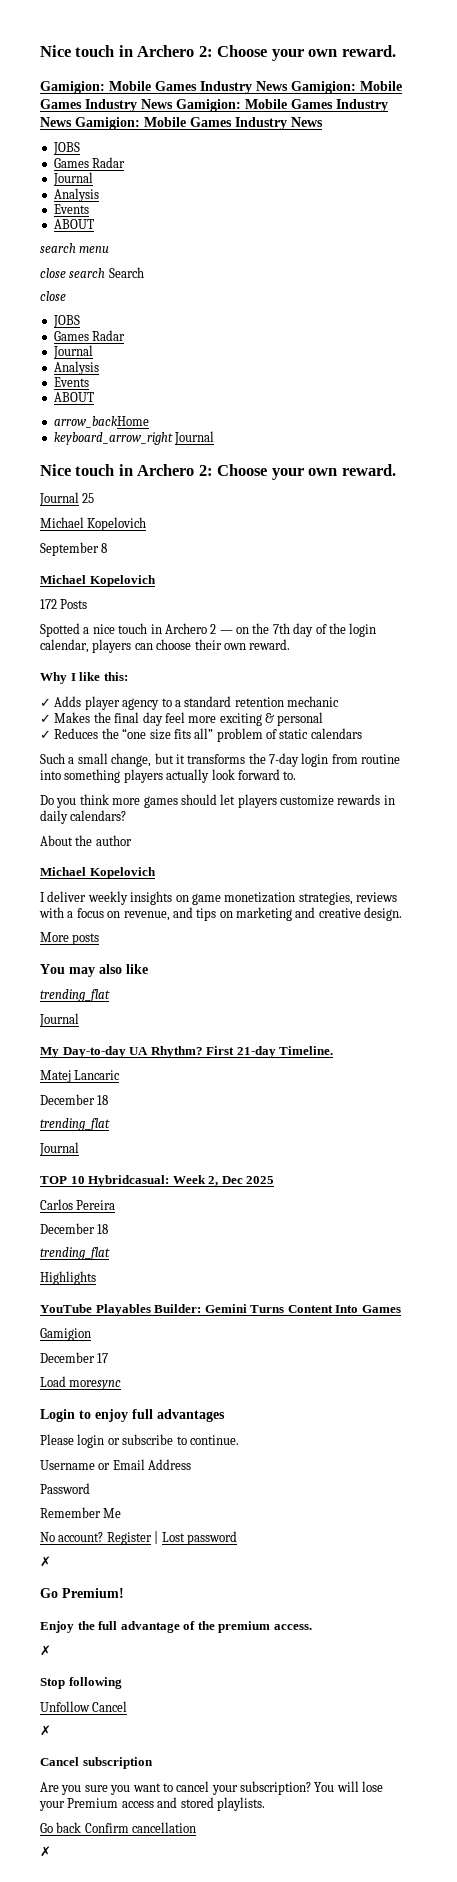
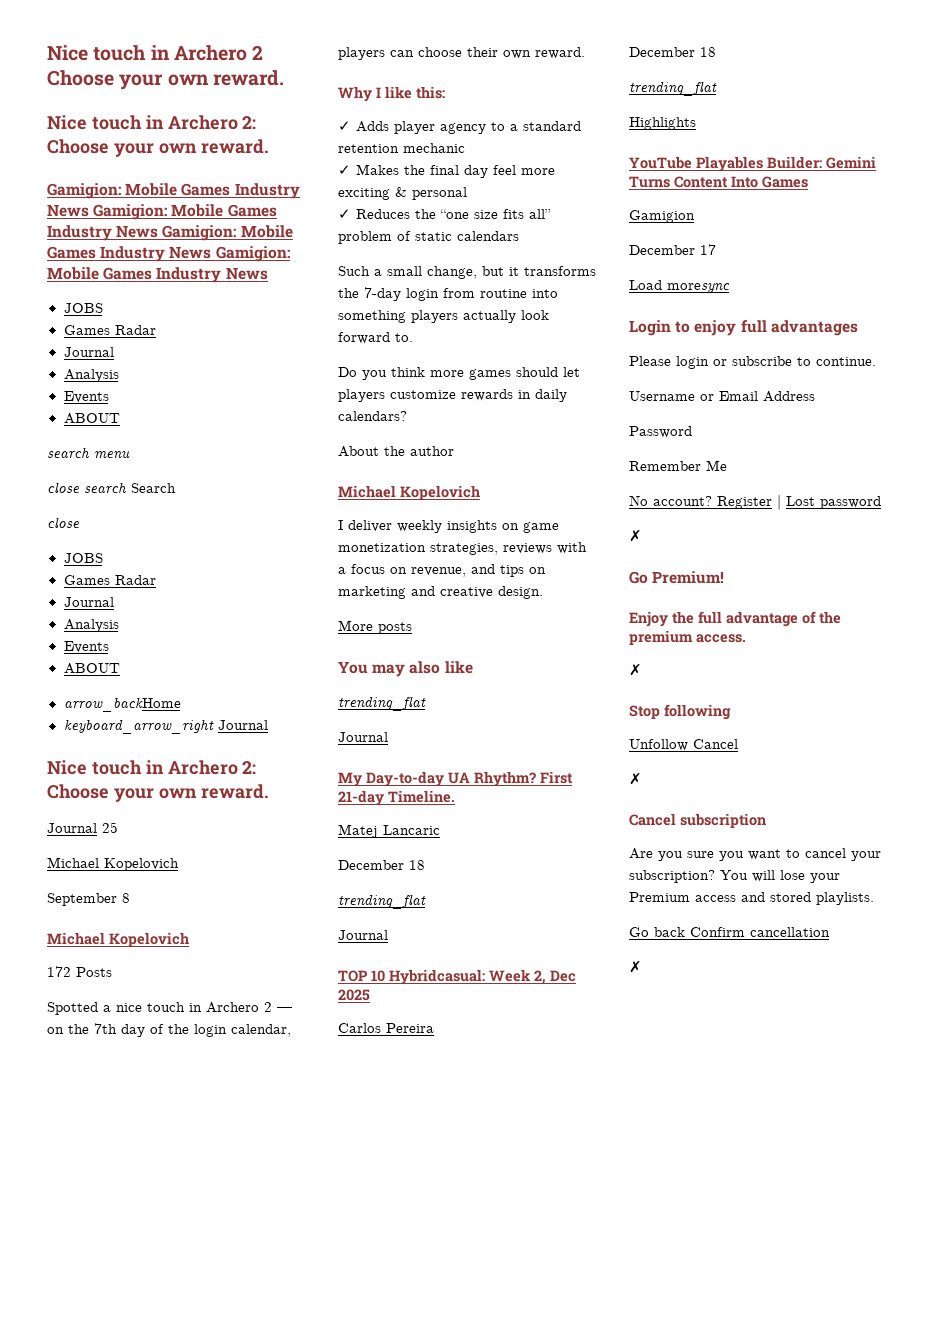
+ Nice touch in Archero 2 Choose your own reward.

